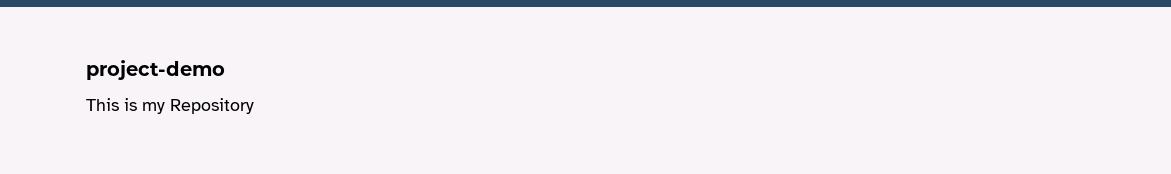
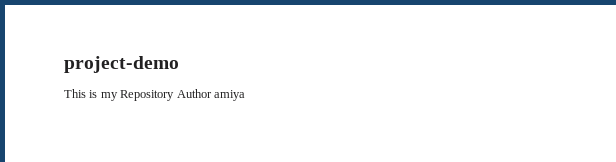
- This is my Repository
+ This is my Repository Author amiya

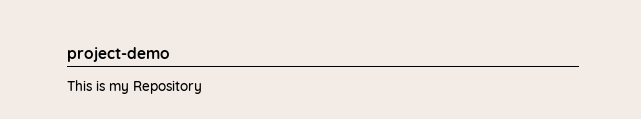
- This is my Repository Author amiya
+ This is my Repository

